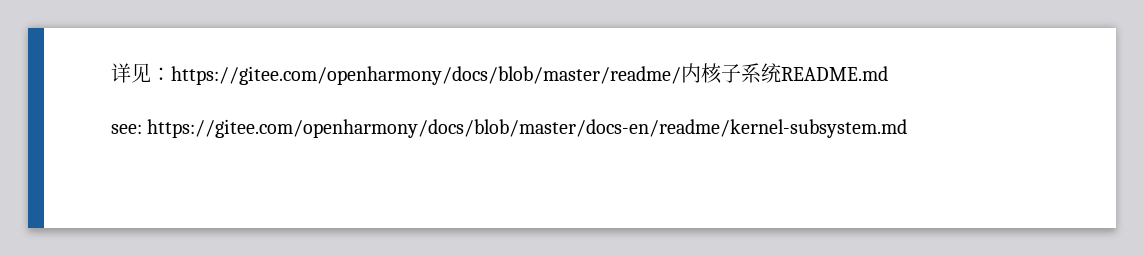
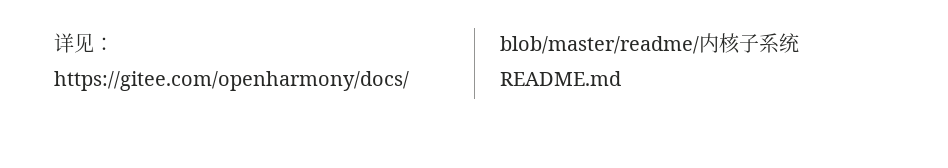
- see: https://gitee.com/openharmony/docs/blob/master/docs-en/readme/kernel-subsystem.md

